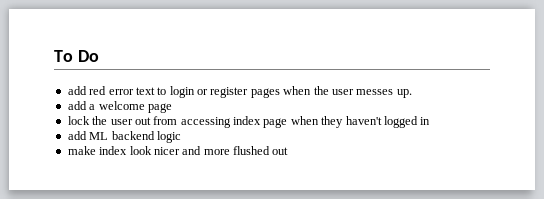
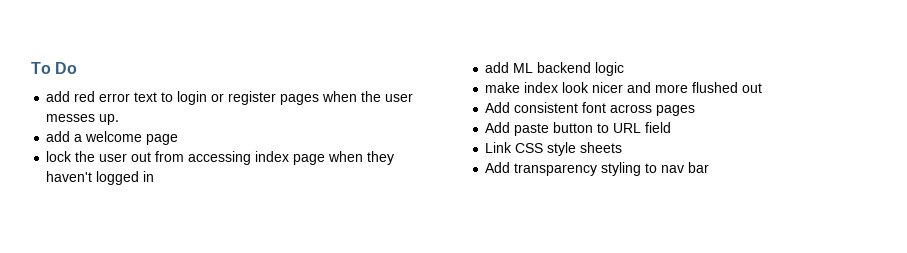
+ Add consistent font across pages
+ Add paste button to URL field
+ Link CSS style sheets
+ Add transparency styling to nav bar

